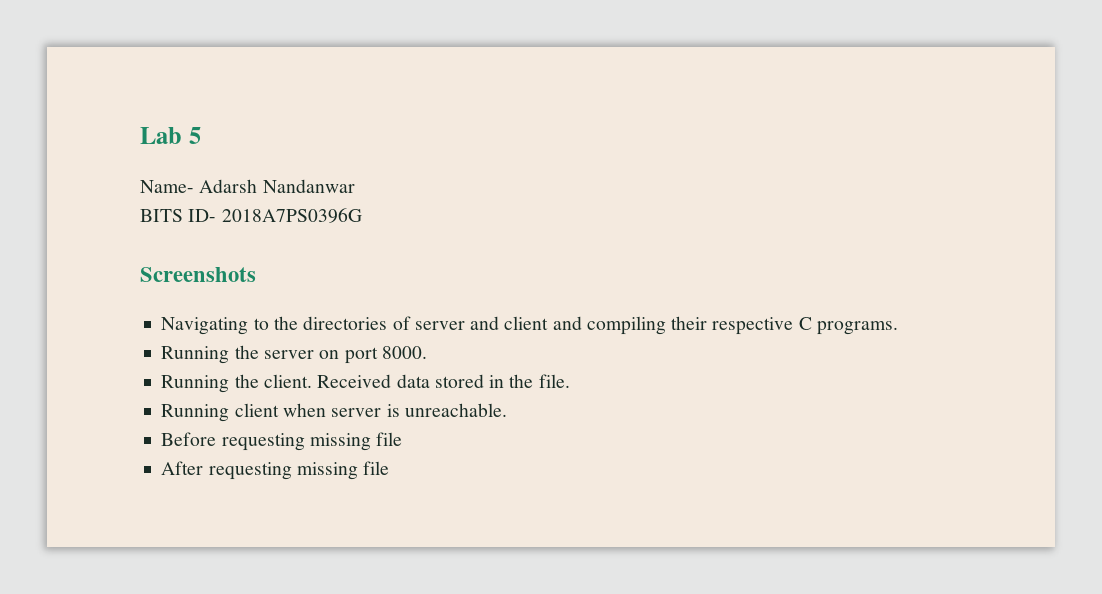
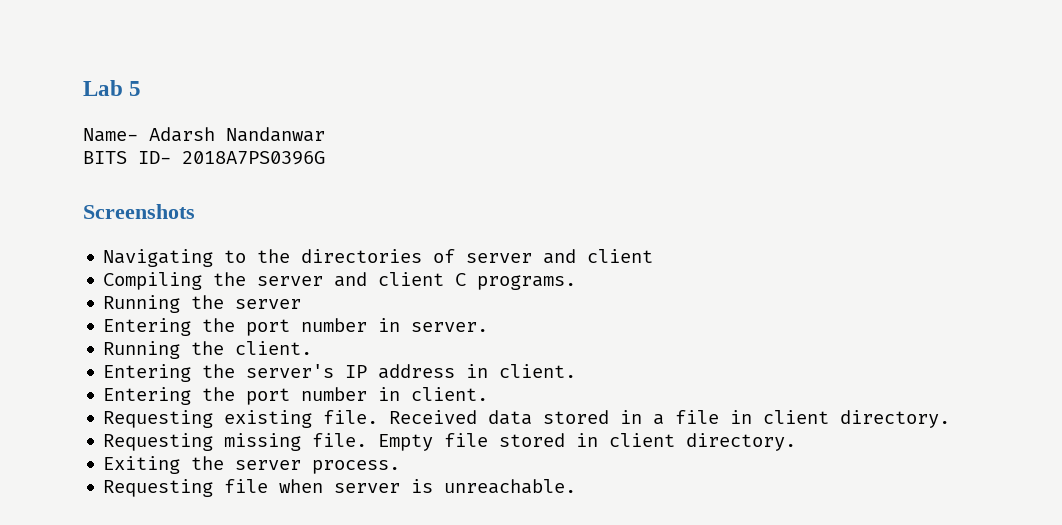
- Navigating to the directories of server and client and compiling their respective C programs.
+ Navigating to the directories of server and client
+ Compiling the server and client C programs.
- Running the server on port 8000.
- Running the client. Received data stored in the file.
- Running client when server is unreachable.
- Before requesting missing file
- After requesting missing file
+ Running the server
+ Entering the port number in server.
+ Running the client.
+ Entering the server's IP address in client.
+ Entering the port number in client.
+ Requesting existing file. Received data stored in a file in client directory.
+ Requesting missing file. Empty file stored in client directory.
+ Exiting the server process.
+ Requesting file when server is unreachable.

